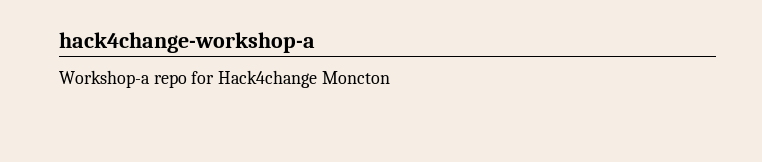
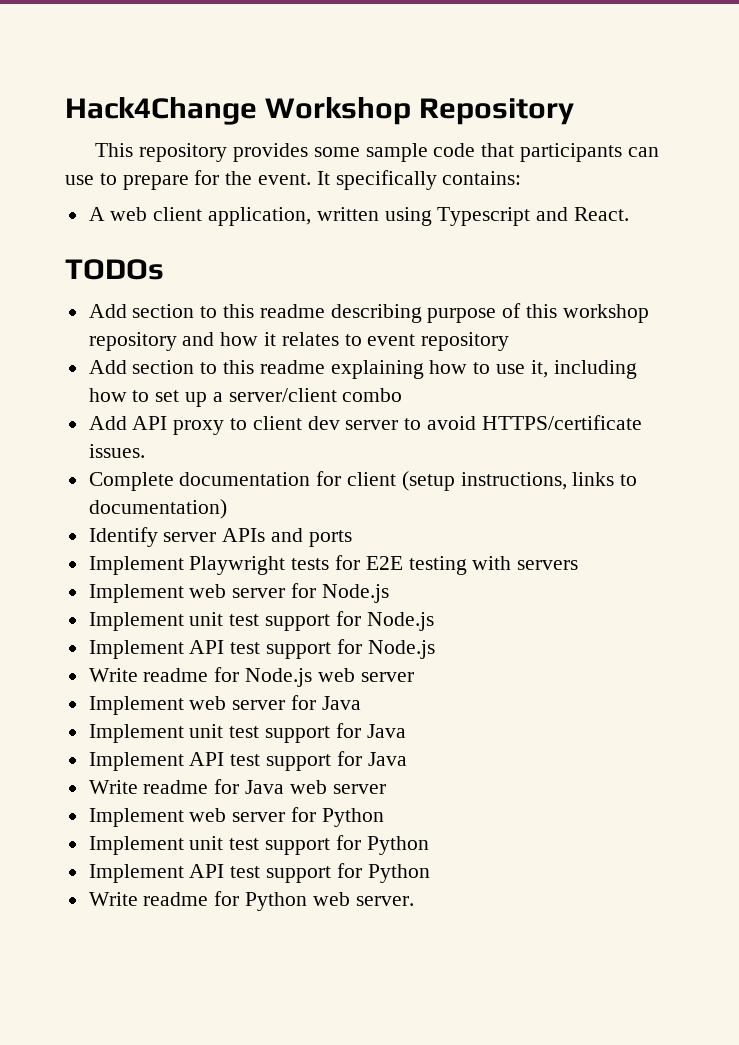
- hack4change-workshop-a
- Workshop-a repo for Hack4change Moncton
+ Hack4Change Workshop Repository
+ This repository provides some sample code that participants can use to prepare for the event. It specifically contains:
+ A web client application, written using Typescript and React.
+ TODOs
+ Add section to this readme describing purpose of this workshop repository and how it relates to event repository
+ Add section to this readme explaining how to use it, including how to set up a server/client combo
+ Add API proxy to client dev server to avoid HTTPS/certificate issues.
+ Complete documentation for client (setup instructions, links to documentation)
+ Identify server APIs and ports
+ Implement Playwright tests for E2E testing with servers
+ Implement web server for Node.js
+ Implement unit test support for Node.js
+ Implement API test support for Node.js
+ Write readme for Node.js web server
+ Implement web server for Java
+ Implement unit test support for Java
+ Implement API test support for Java
+ Write readme for Java web server
+ Implement web server for Python
+ Implement unit test support for Python
+ Implement API test support for Python
+ Write readme for Python web server.

